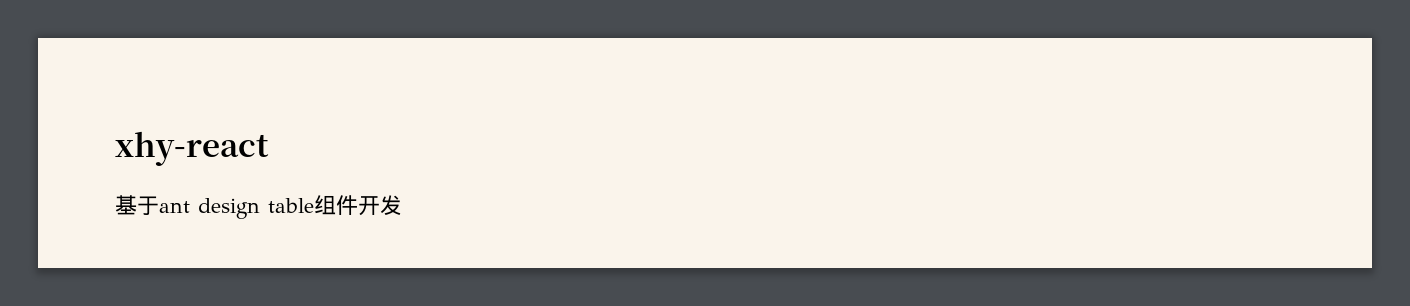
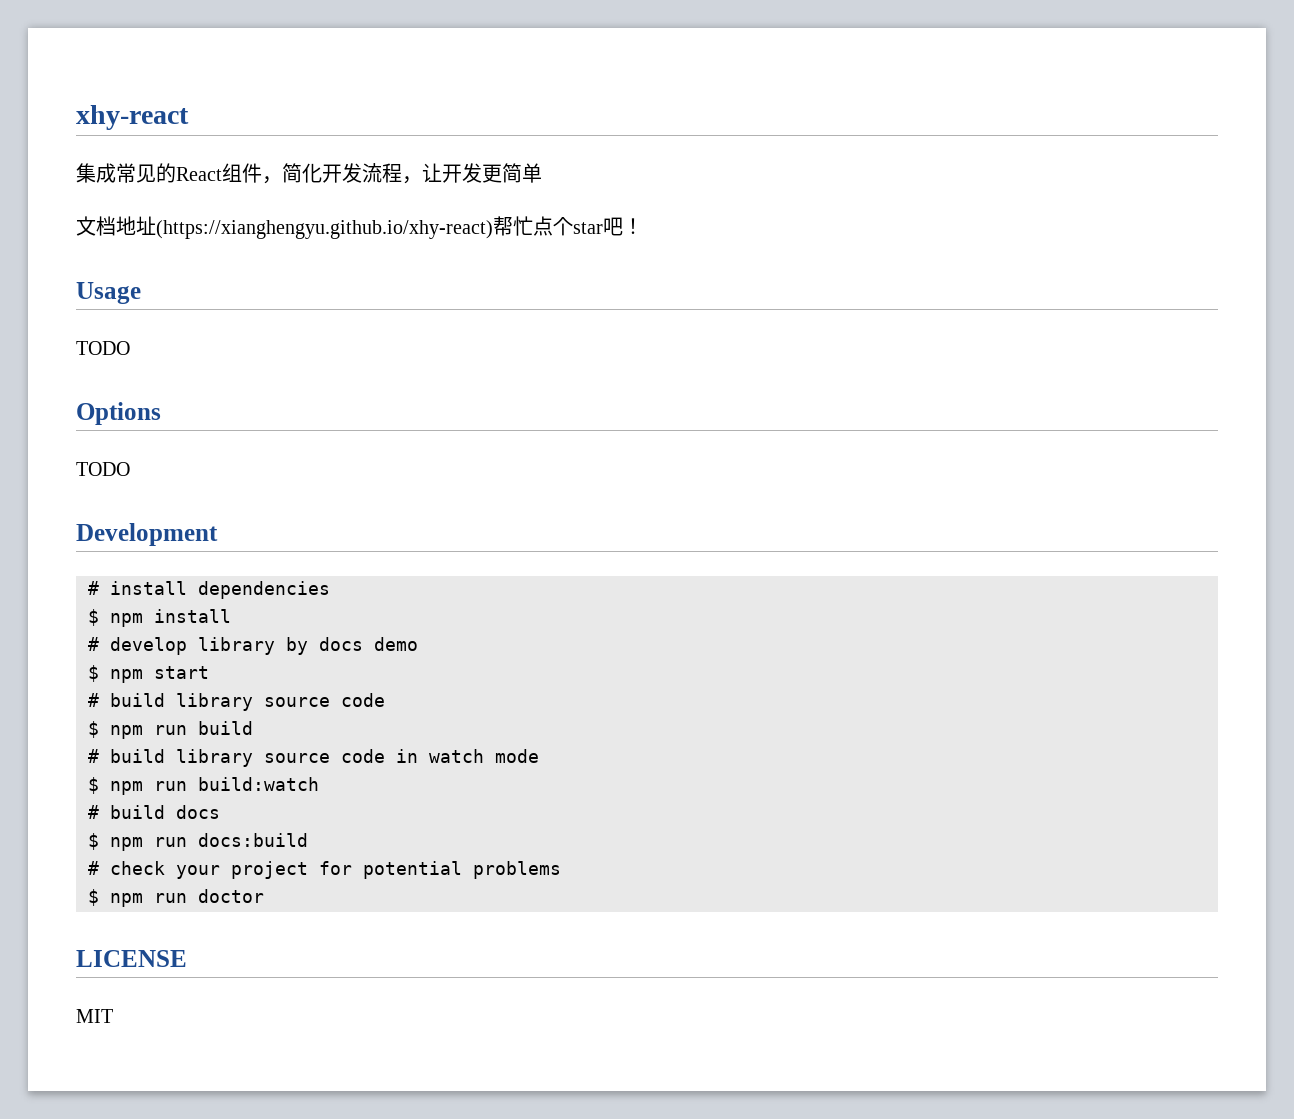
- 基于ant design table组件开发
+ 集成常见的React组件，简化开发流程，让开发更简单
+ 文档地址(https://xianghengyu.github.io/xhy-react)帮忙点个star吧！
+ Usage
+ TODO
+ Options
+ TODO
+ Development
+ # install dependencies
+ $ npm install
+ # develop library by docs demo
+ $ npm start
+ # build library source code
+ $ npm run build
+ # build library source code in watch mode
+ $ npm run build:watch
+ # build docs
+ $ npm run docs:build
+ # check your project for potential problems
+ $ npm run doctor
+ LICENSE
+ MIT

